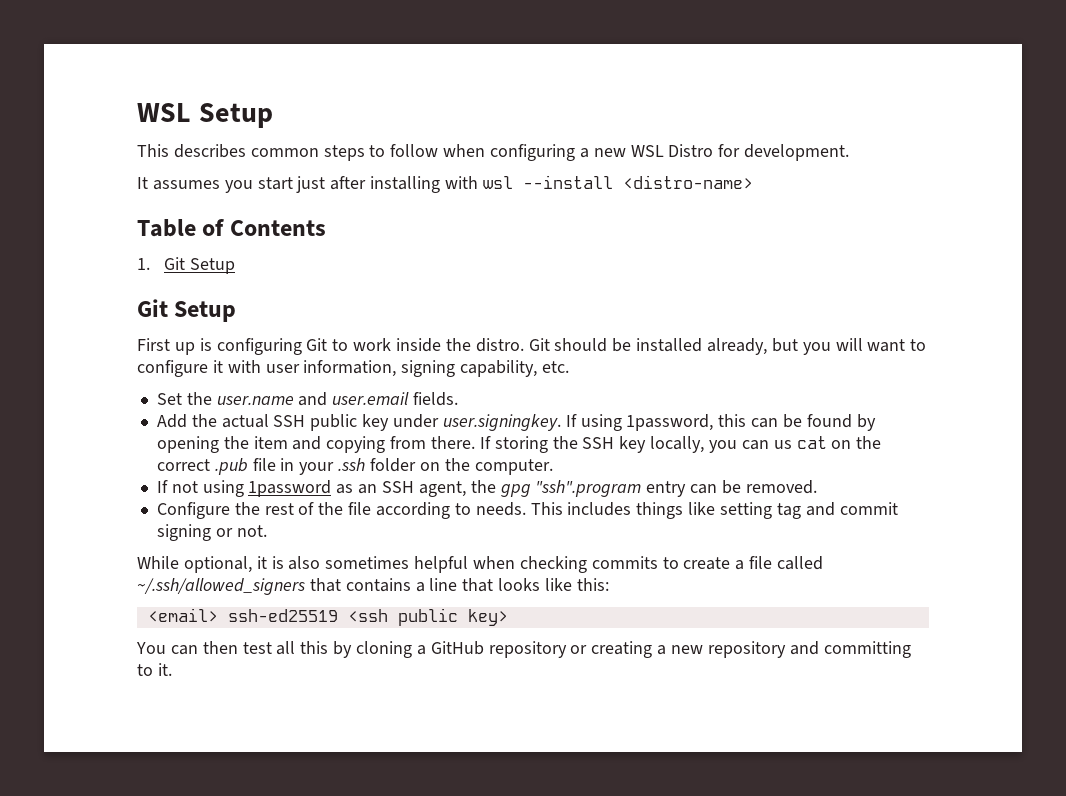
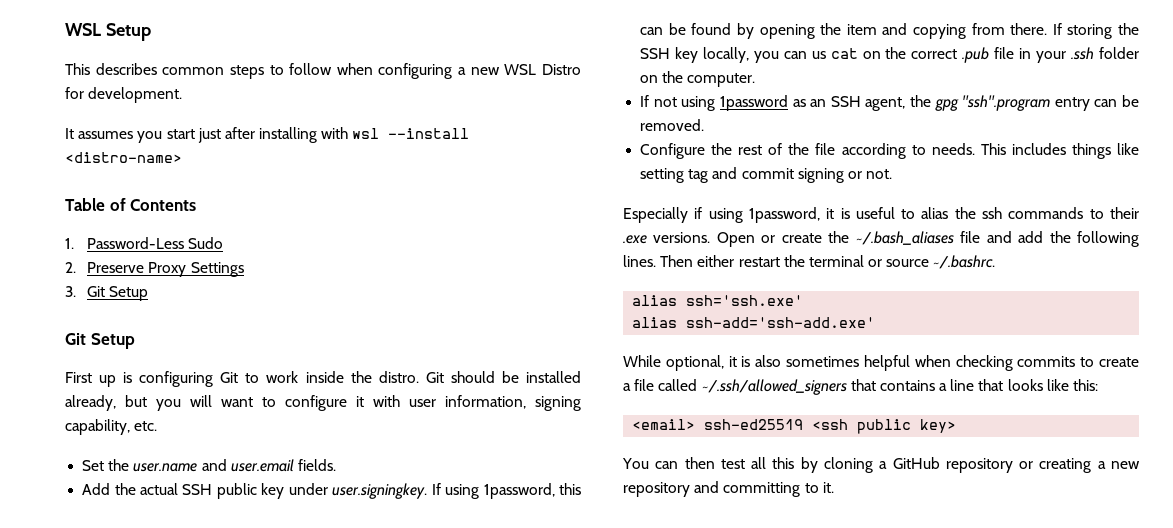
- 1. Git Setup
+ 1. Password-Less Sudo
+ 2. Preserve Proxy Settings
+ 3. Git Setup
+ Especially if using 1password, it is useful to alias the ssh commands to their .exe versions. Open or create the ~/.bash_aliases file and add the following lines. Then either restart the terminal or source ~/.bashrc.
+ alias ssh='ssh.exe'
+ alias ssh-add='ssh-add.exe'

